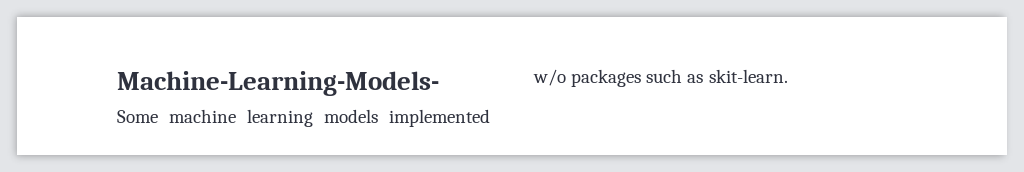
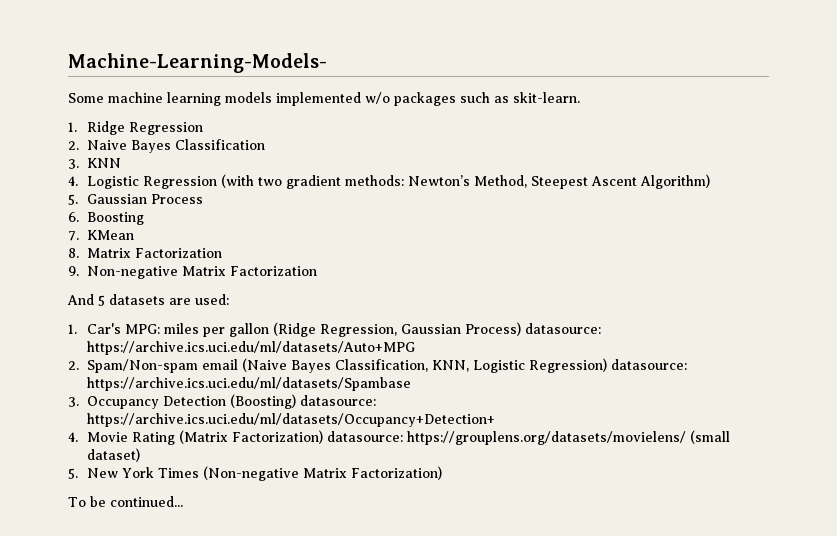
+ 1. Ridge Regression
+ 2. Naive Bayes Classification
+ 3. KNN
+ 4. Logistic Regression (with two gradient methods: Newton’s Method, Steepest Ascent Algorithm)
+ 5. Gaussian Process
+ 6. Boosting
+ 7. KMean
+ 8. Matrix Factorization
+ 9. Non-negative Matrix Factorization
+ And 5 datasets are used:
+ 1. Car's MPG: miles per gallon (Ridge Regression, Gaussian Process) datasource: https://archive.ics.uci.edu/ml/datasets/Auto+MPG
+ 2. Spam/Non-spam email (Naive Bayes Classification, KNN, Logistic Regression) datasource: https://archive.ics.uci.edu/ml/datasets/Spambase
+ 3. Occupancy Detection (Boosting) datasource: https://archive.ics.uci.edu/ml/datasets/Occupancy+Detection+
+ 4. Movie Rating (Matrix Factorization) datasource: https://grouplens.org/datasets/movielens/ (small dataset)
+ 5. New York Times (Non-negative Matrix Factorization)
+ To be continued...

